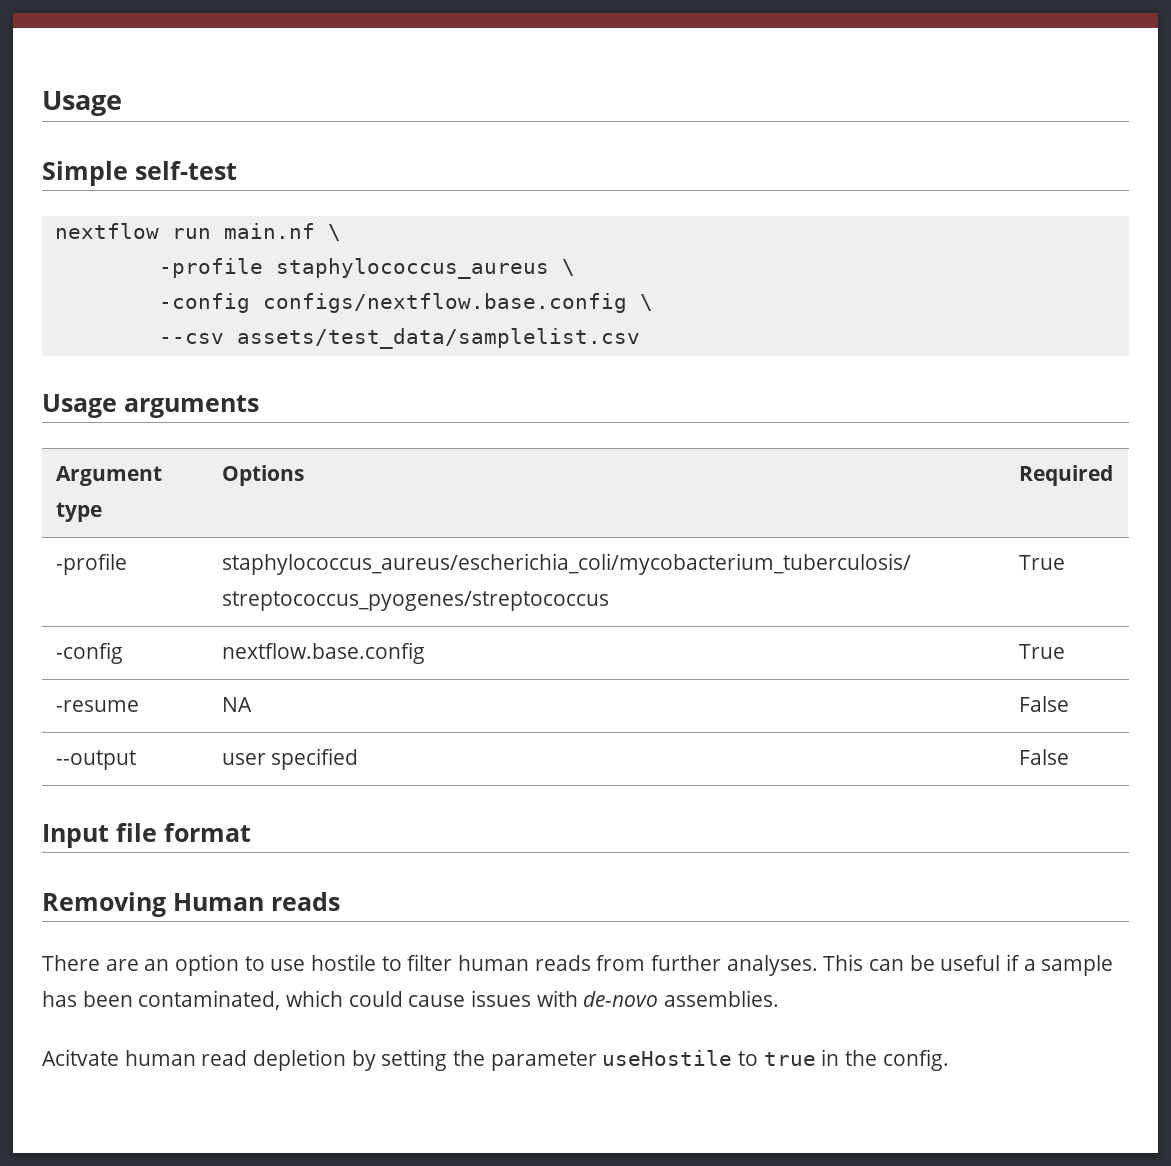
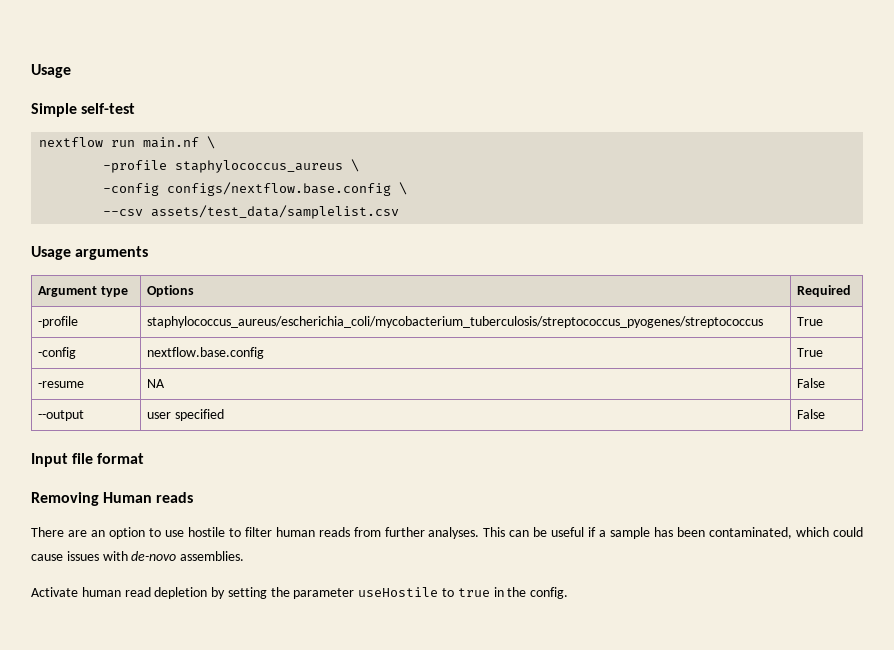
- Acitvate human read depletion by setting the parameter useHostile to true in the config.
+ Activate human read depletion by setting the parameter useHostile to true in the config.

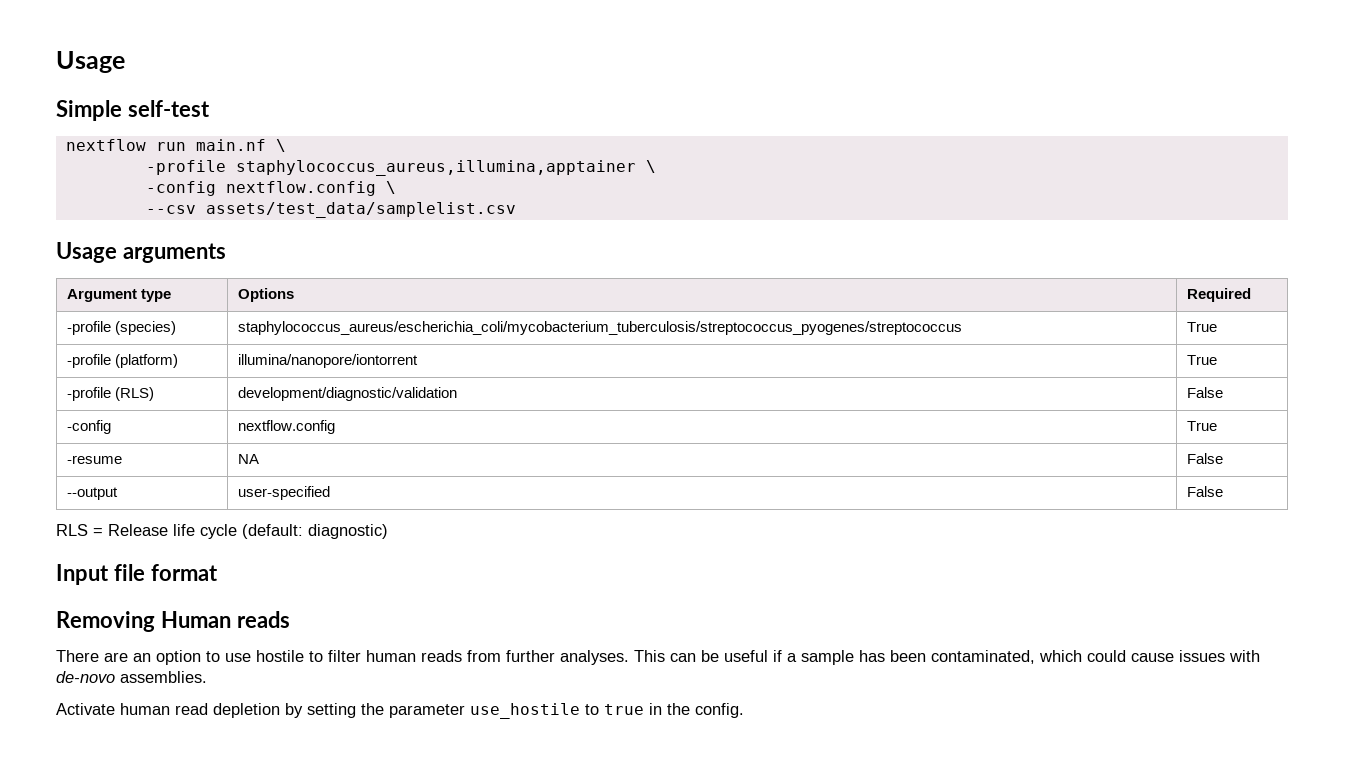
- -profile staphylococcus_aureus \
+ -profile staphylococcus_aureus,illumina,apptainer \
- -config configs/nextflow.base.config \
+ -config nextflow.config \
- -profile | staphylococcus_aureus/escherichia_coli/mycobacterium_tuberculosis/streptococcus_pyogenes/streptococcus | True
+ -profile (species) | staphylococcus_aureus/escherichia_coli/mycobacterium_tuberculosis/streptococcus_pyogenes/streptococcus | True
+ -profile (platform) | illumina/nanopore/iontorrent | True
+ -profile (RLS) | development/diagnostic/validation | False
- -config | nextflow.base.config | True
+ -config | nextflow.config | True
- --output | user specified | False
+ --output | user-specified | False
+ RLS = Release life cycle (default: diagnostic)
- Activate human read depletion by setting the parameter useHostile to true in the config.
+ Activate human read depletion by setting the parameter use_hostile to true in the config.

